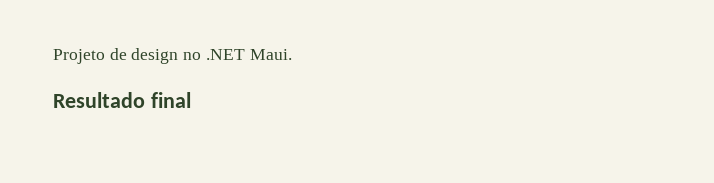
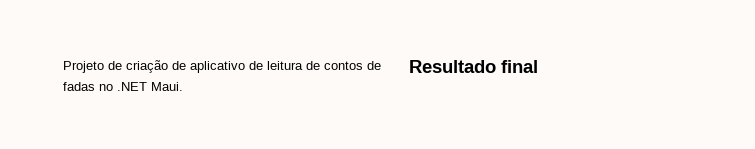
- Projeto de design no .NET Maui.
+ Projeto de criação de aplicativo de leitura de contos de fadas no .NET Maui.

